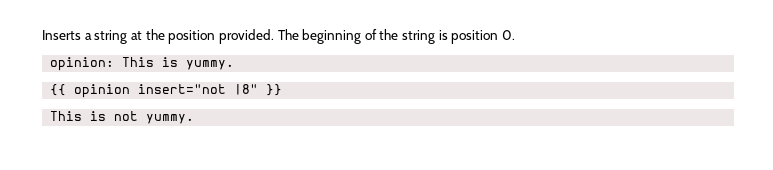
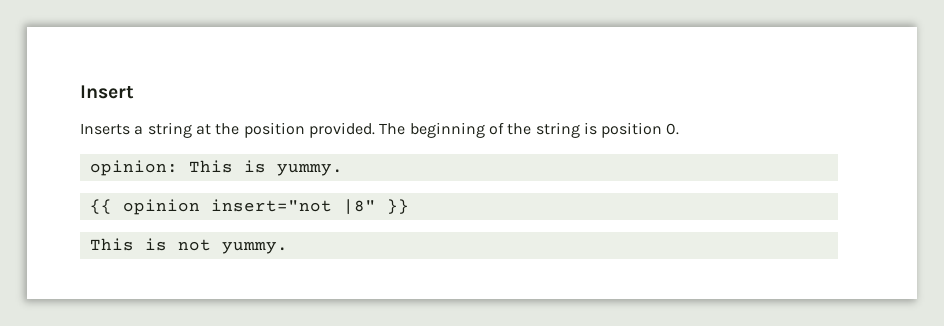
+ Insert

